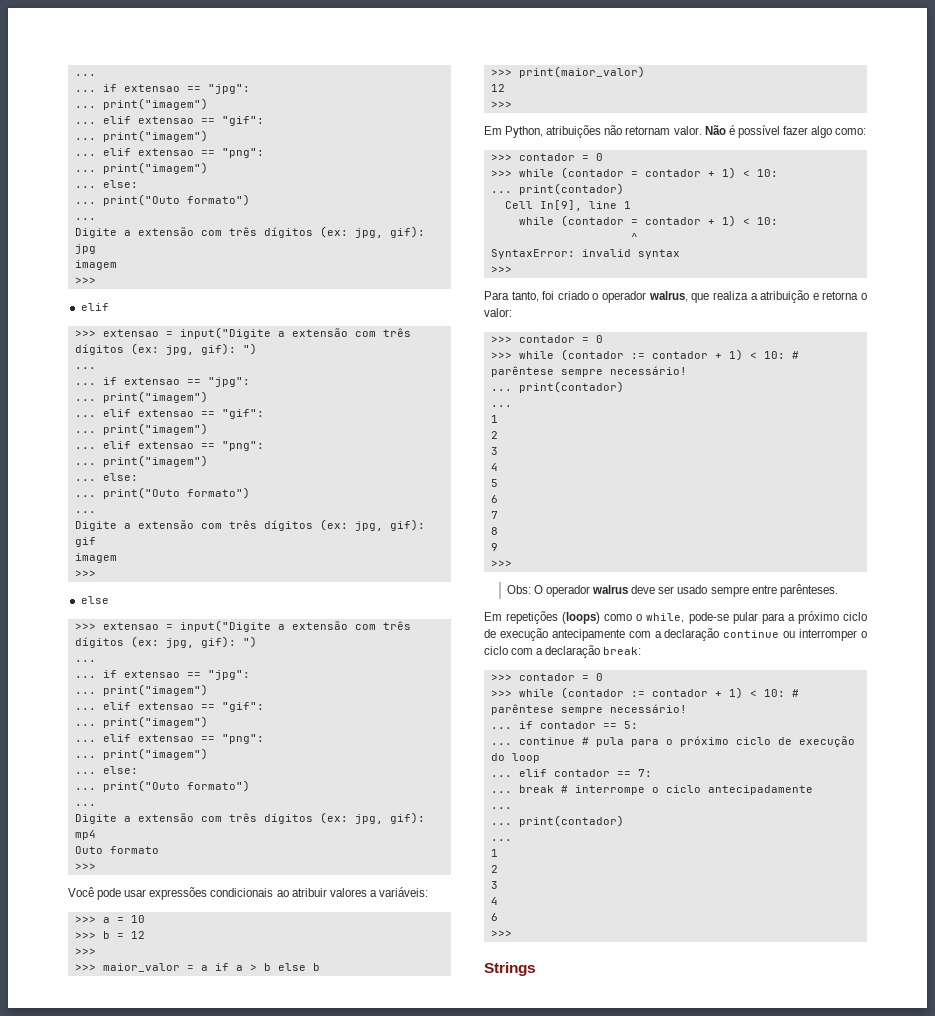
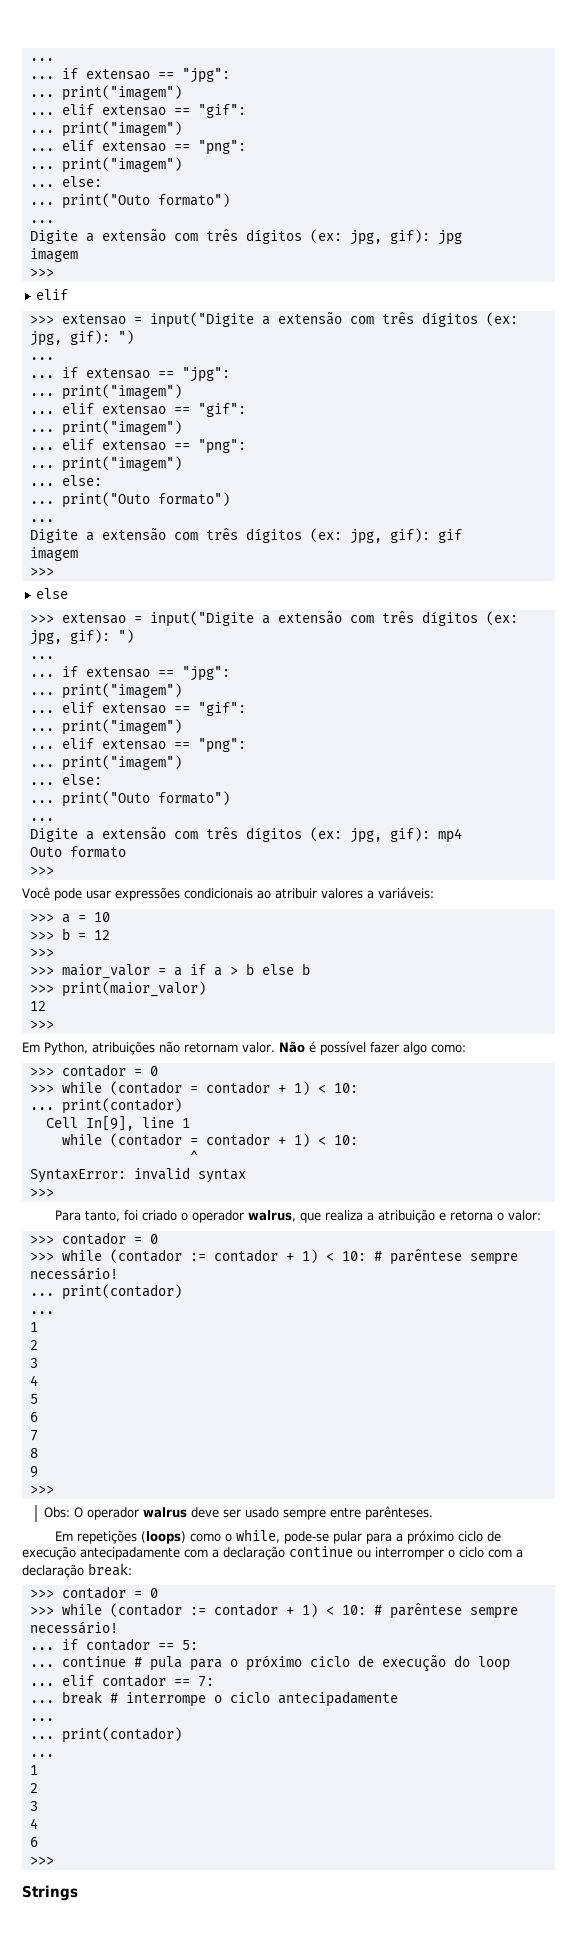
- Em repetições (loops) como o while, pode-se pular para a próximo ciclo de execução antecipamente com a declaração continue ou interromper o ciclo com a declaração break:
+ Em repetições (loops) como o while, pode-se pular para a próximo ciclo de execução antecipadamente com a declaração continue ou interromper o ciclo com a declaração break:

